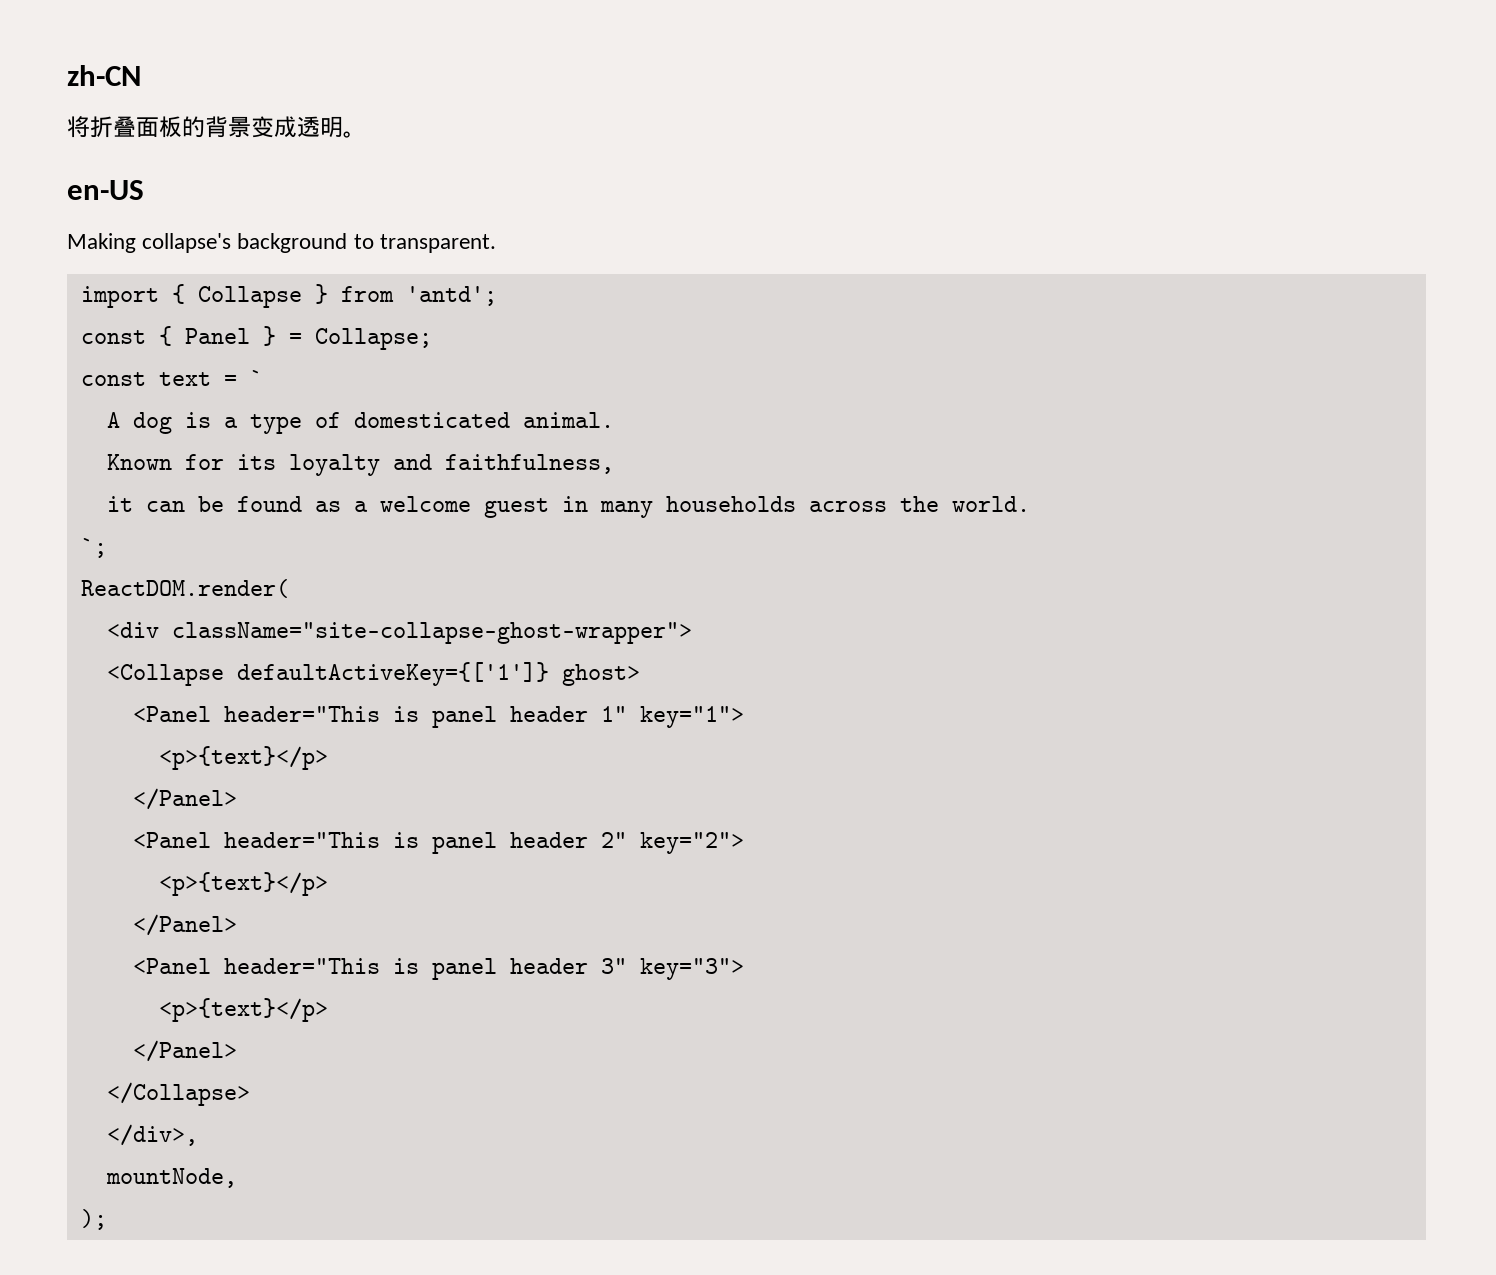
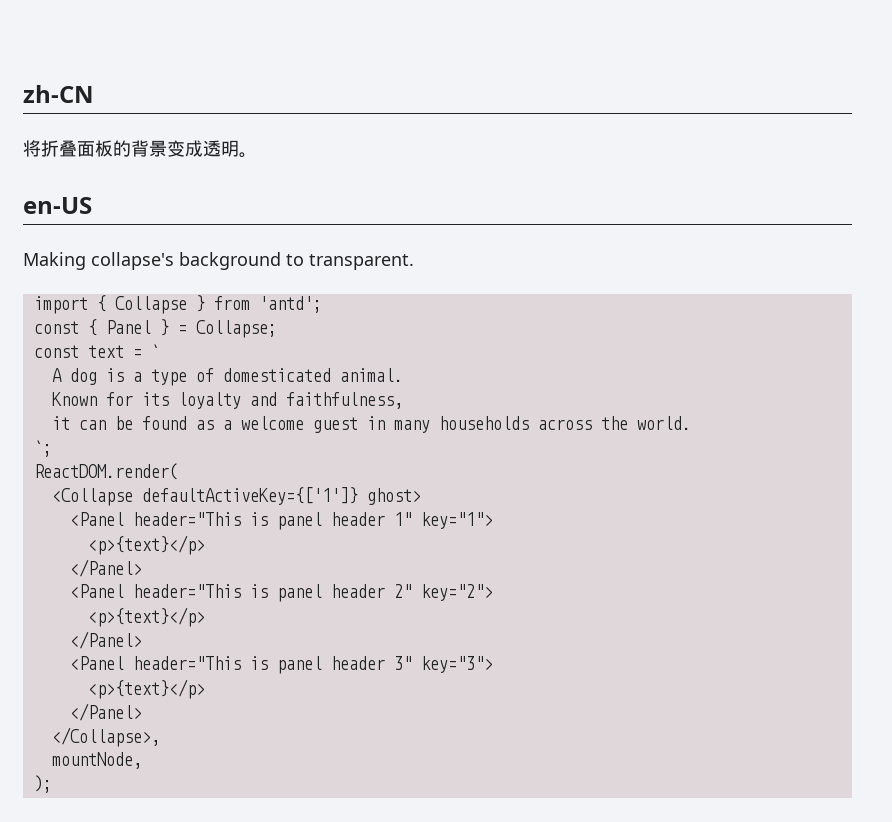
- <div className="site-collapse-ghost-wrapper">
- </Collapse>
- </div>,
+ </Collapse>,

